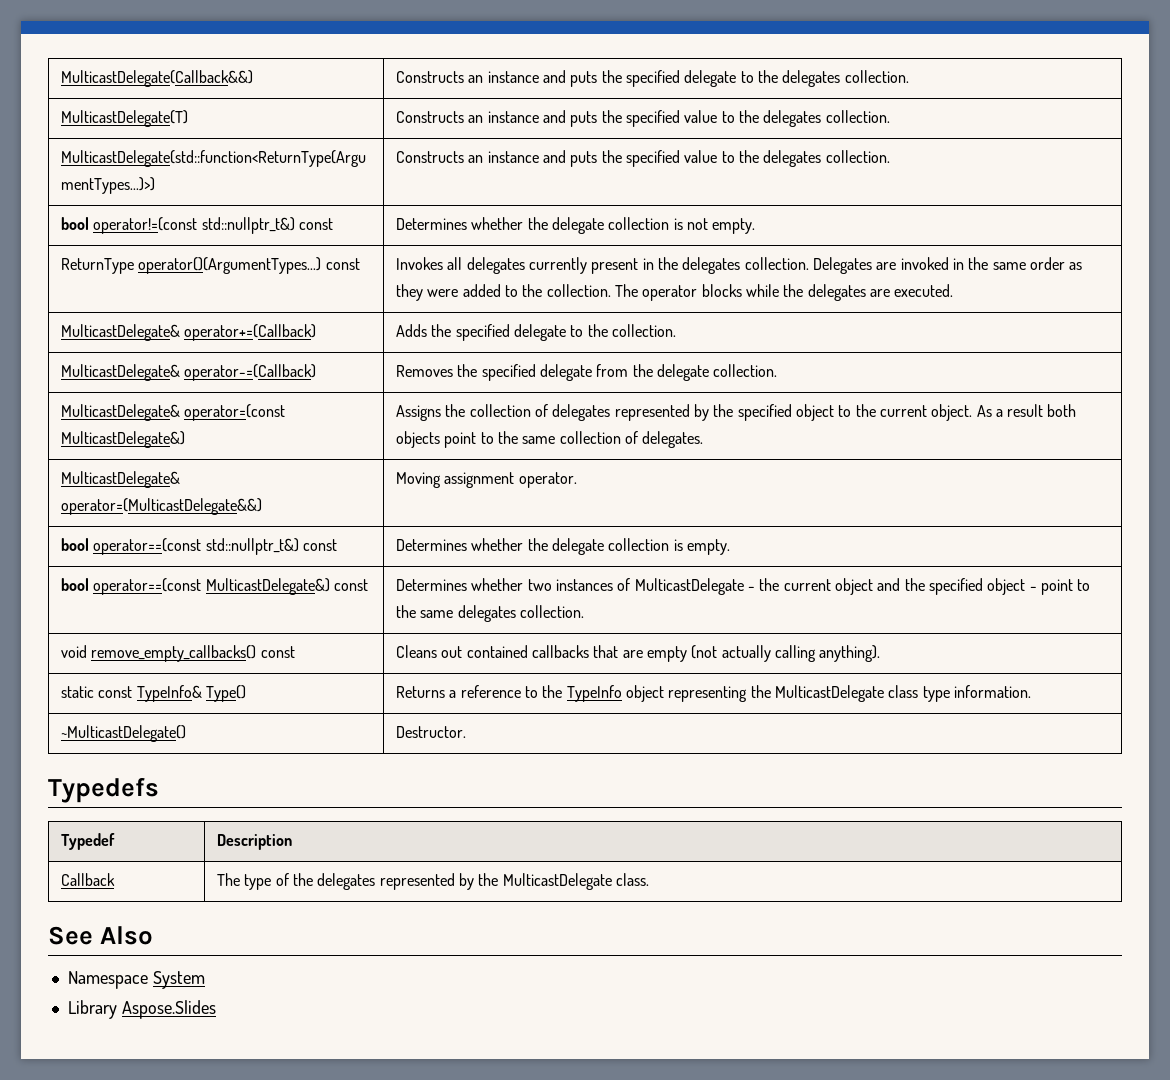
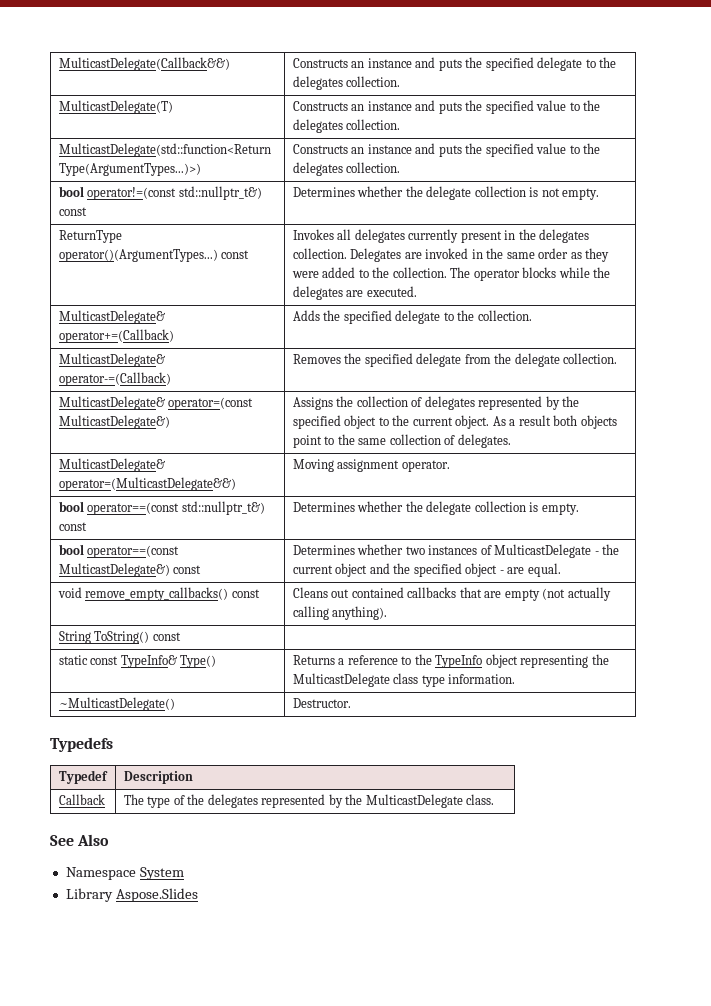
- bool operator==(const MulticastDelegate&) const | Determines whether two instances of MulticastDelegate - the current object and the specified object - point to the same delegates collection.
+ bool operator==(const MulticastDelegate&) const | Determines whether two instances of MulticastDelegate - the current object and the specified object - are equal.
+ String ToString() const |

